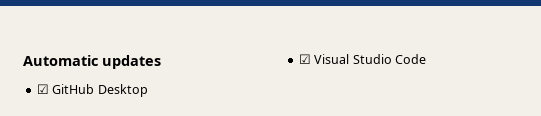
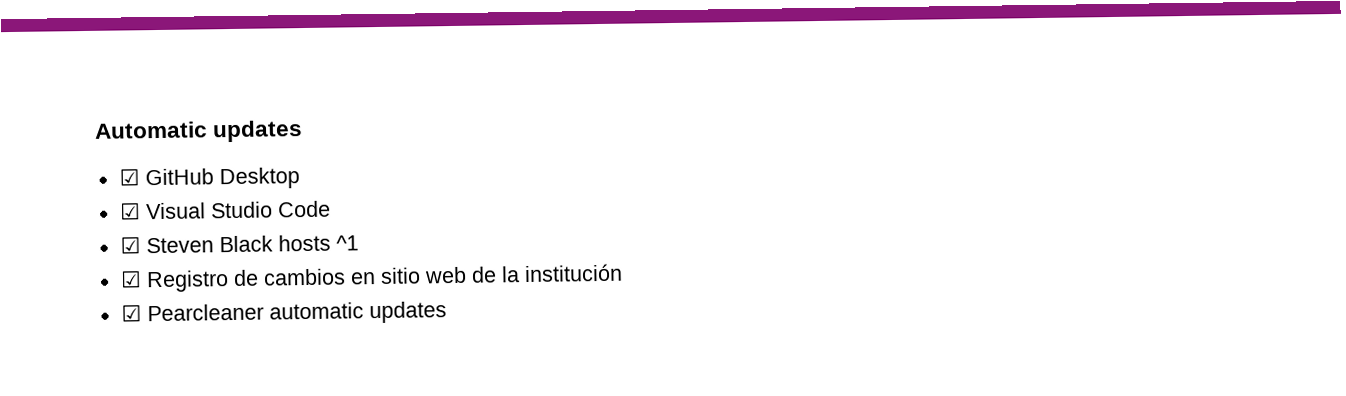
+ ☑ Steven Black hosts ^1
+ ☑ Registro de cambios en sitio web de la institución
+ ☑ Pearcleaner automatic updates

